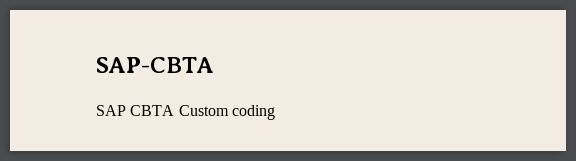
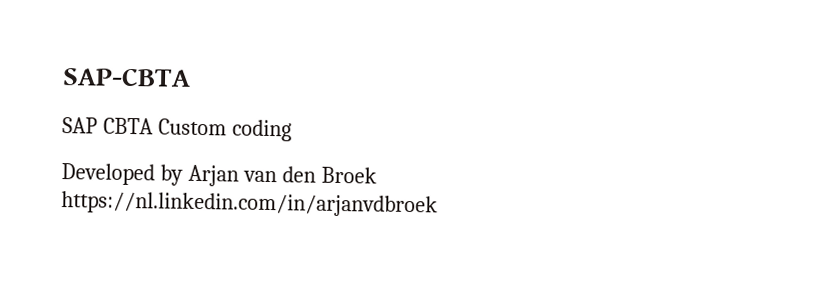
+ Developed by Arjan van den Broek https://nl.linkedin.com/in/arjanvdbroek

